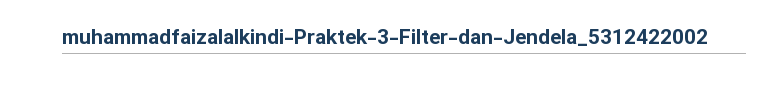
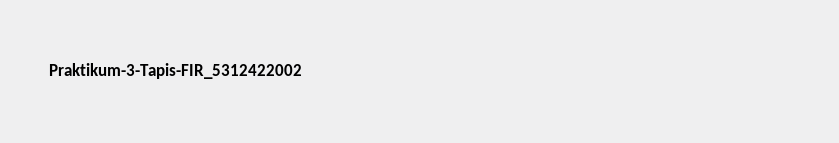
- muhammadfaizalalkindi-Praktek-3-Filter-dan-Jendela_5312422002
+ Praktikum-3-Tapis-FIR_5312422002

